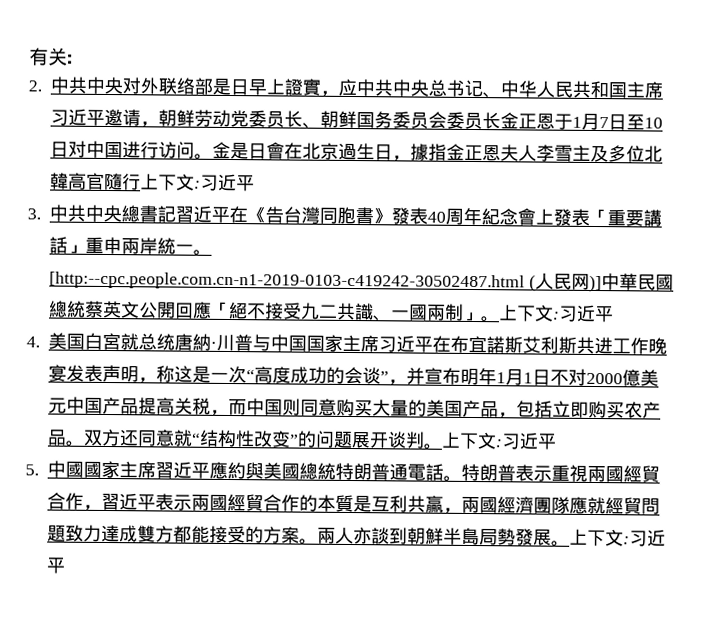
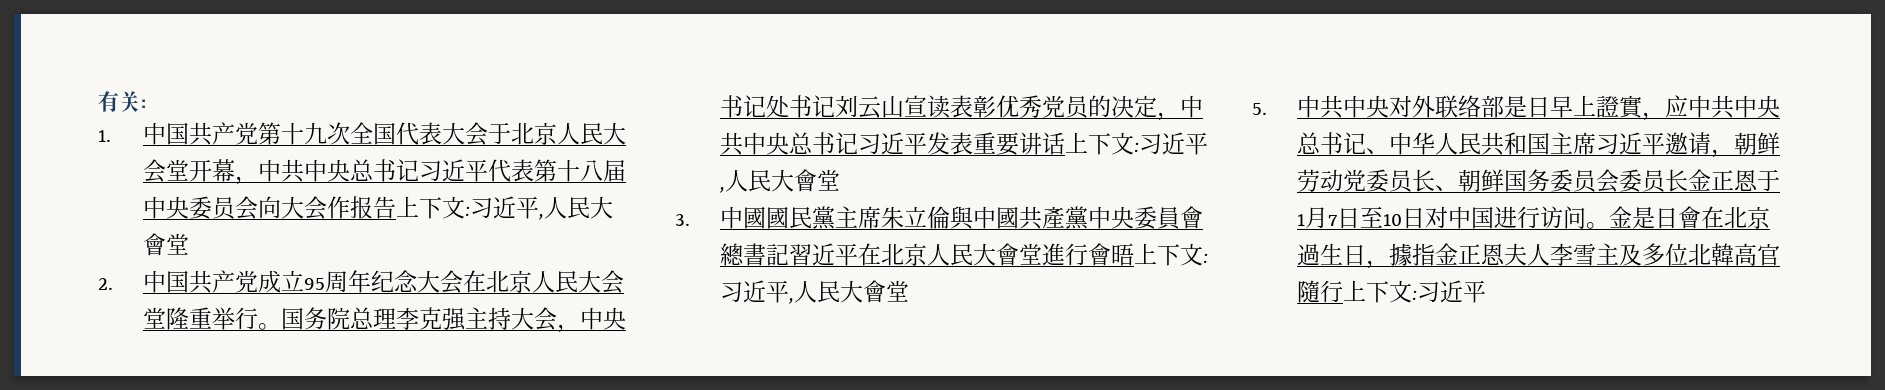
- 2.中共中央对外联络部是日早上證實，应中共中央总书记、中华人民共和国主席习近平邀请，朝鲜劳动党委员长、朝鲜国务委员会委员长金正恩于1月7日至10日对中国进行访问。
+ 1.中国共产党第十九次全国代表大会于北京人民大会堂开幕，中共中央总书记习近平代表第十八届中央委员会向大会作报告上下文:习近平,人民大會堂
+ 2.中国共产党成立95周年纪念大会在北京人民大会堂隆重举行。国务院总理李克强主持大会，中央书记处书记刘云山宣读表彰优秀党员的决定，中共中央总书记习近平发表重要讲话上下文:习近平,人民大會堂
+ 3.中國國民黨主席朱立倫與中國共產黨中央委員會總書記習近平在北京人民大會堂進行會晤上下文:习近平,人民大會堂
+ 5.中共中央对外联络部是日早上證實，应中共中央总书记、中华人民共和国主席习近平邀请，朝鲜劳动党委员长、朝鲜国务委员会委员长金正恩于1月7日至10日对中国进行访问。
- 3.中共中央總書記習近平在《告台灣同胞書》發表40周年紀念會上發表「重要講話」重申兩岸統一。[http:--cpc.people.com.cn-n1-2019-0103-c419242-30502487.html (人民网)]中華民國總統蔡英文公開回應「絕不接受九二共識、一國兩制」。上下文:习近平
- 4.美国白宮就总统唐納·川普与中国国家主席习近平在布宜諾斯艾利斯共进工作晚宴发表声明，称这是一次“高度成功的会谈”，并宣布明年1月1日不对2000億美元中国产品提高关税，而中国则同意购买大量的美国产品，包括立即购买农产品。双方还同意就“结构性改变”的问题展开谈判。上下文:习近平
- 5.中國國家主席習近平應約與美國總統特朗普通電話。特朗普表示重視兩國經貿合作，習近平表示兩國經貿合作的本質是互利共贏，兩國經濟團隊應就經貿問題致力達成雙方都能接受的方案。兩人亦談到朝鮮半島局勢發展。上下文:习近平

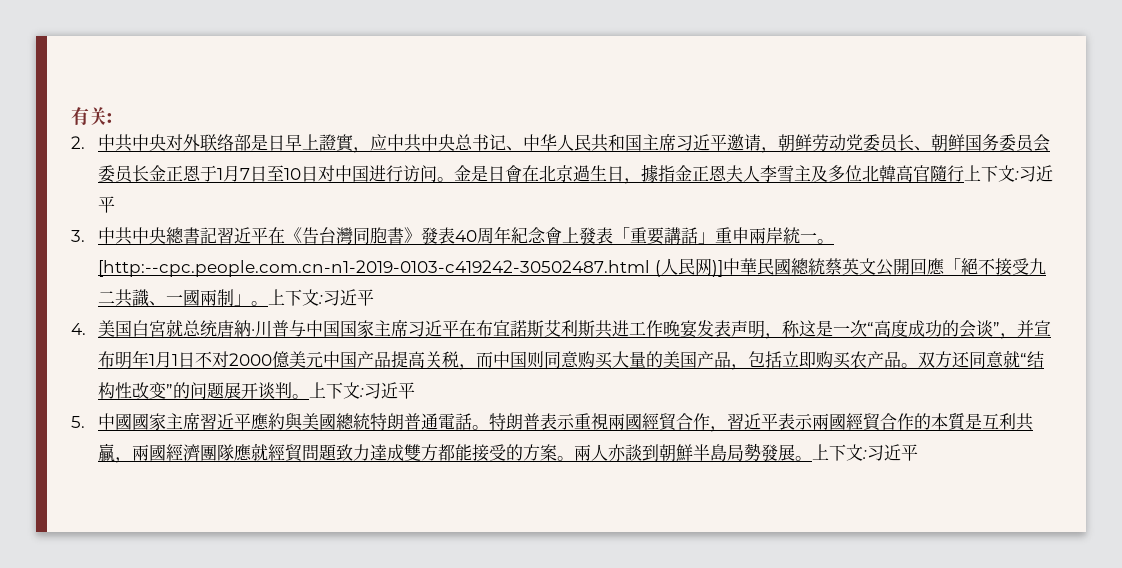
- 1.中国共产党第十九次全国代表大会于北京人民大会堂开幕，中共中央总书记习近平代表第十八届中央委员会向大会作报告上下文:习近平,人民大會堂
- 2.中国共产党成立95周年纪念大会在北京人民大会堂隆重举行。国务院总理李克强主持大会，中央书记处书记刘云山宣读表彰优秀党员的决定，中共中央总书记习近平发表重要讲话上下文:习近平,人民大會堂
- 3.中國國民黨主席朱立倫與中國共產黨中央委員會總書記習近平在北京人民大會堂進行會晤上下文:习近平,人民大會堂
- 5.中共中央对外联络部是日早上證實，应中共中央总书记、中华人民共和国主席习近平邀请，朝鲜劳动党委员长、朝鲜国务委员会委员长金正恩于1月7日至10日对中国进行访问。
+ 2.中共中央对外联络部是日早上證實，应中共中央总书记、中华人民共和国主席习近平邀请，朝鲜劳动党委员长、朝鲜国务委员会委员长金正恩于1月7日至10日对中国进行访问。
+ 3.中共中央總書記習近平在《告台灣同胞書》發表40周年紀念會上發表「重要講話」重申兩岸統一。[http:--cpc.people.com.cn-n1-2019-0103-c419242-30502487.html (人民网)]中華民國總統蔡英文公開回應「絕不接受九二共識、一國兩制」。上下文:习近平
+ 4.美国白宮就总统唐納·川普与中国国家主席习近平在布宜諾斯艾利斯共进工作晚宴发表声明，称这是一次“高度成功的会谈”，并宣布明年1月1日不对2000億美元中国产品提高关税，而中国则同意购买大量的美国产品，包括立即购买农产品。双方还同意就“结构性改变”的问题展开谈判。上下文:习近平
+ 5.中國國家主席習近平應約與美國總統特朗普通電話。特朗普表示重視兩國經貿合作，習近平表示兩國經貿合作的本質是互利共贏，兩國經濟團隊應就經貿問題致力達成雙方都能接受的方案。兩人亦談到朝鮮半島局勢發展。上下文:习近平

